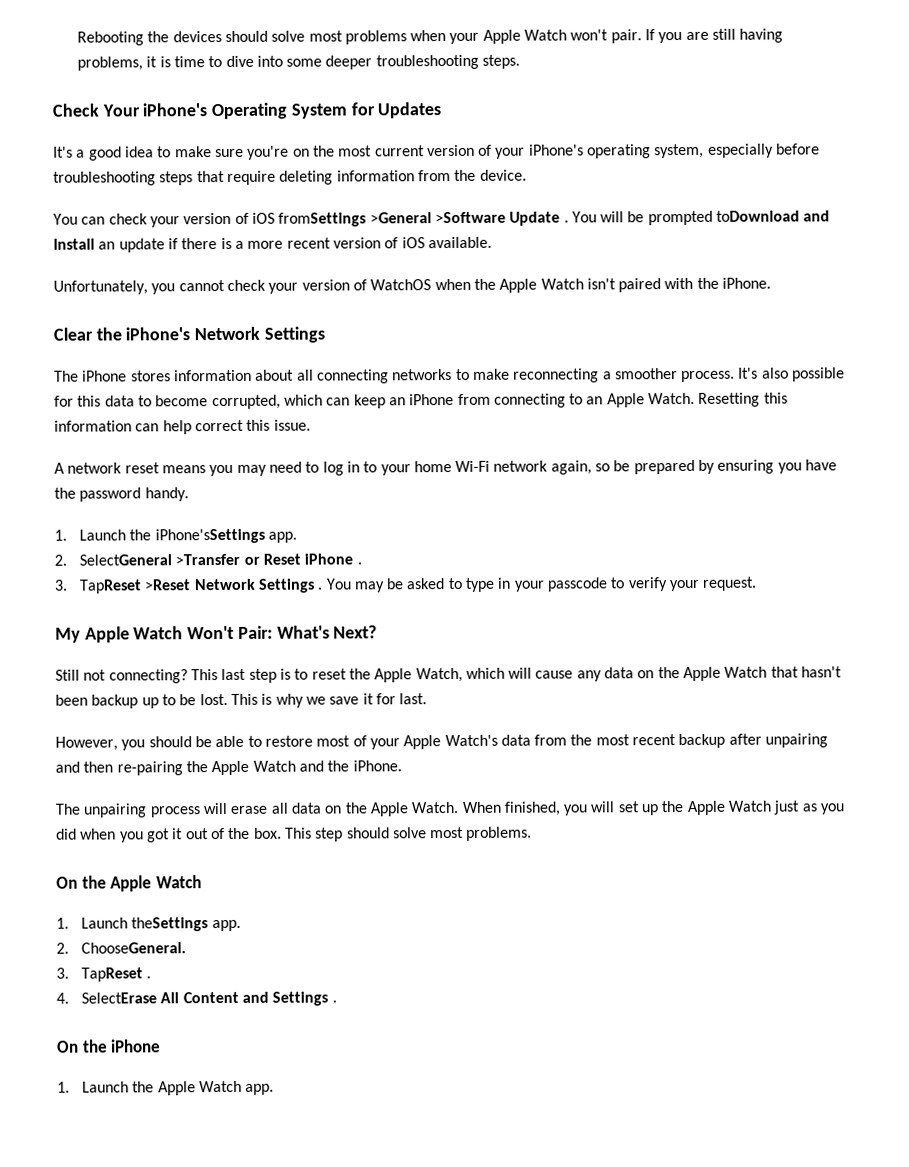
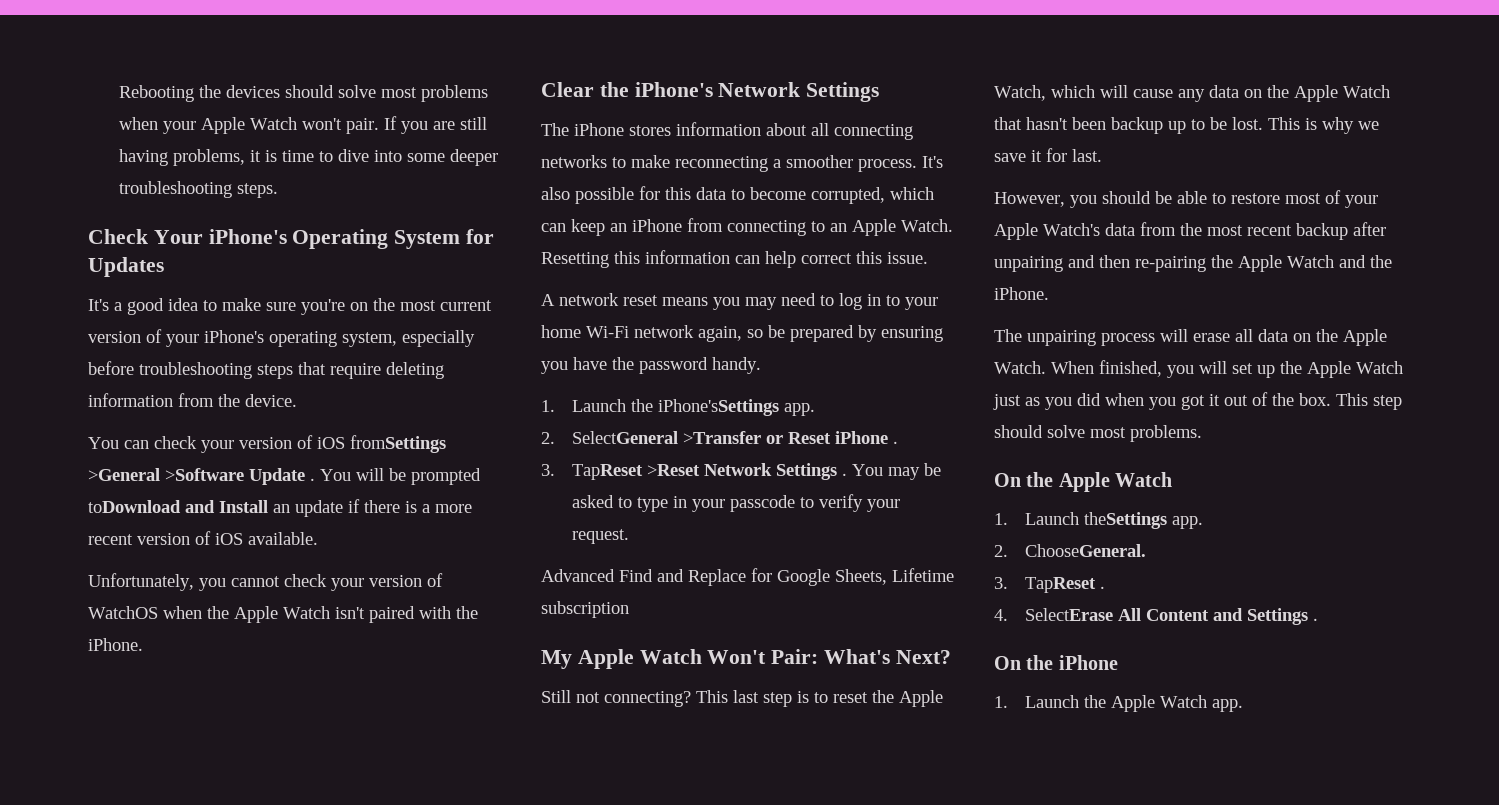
+ Advanced Find and Replace for Google Sheets, Lifetime subscription

